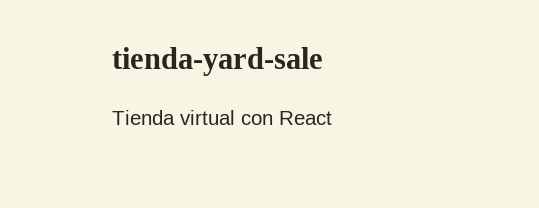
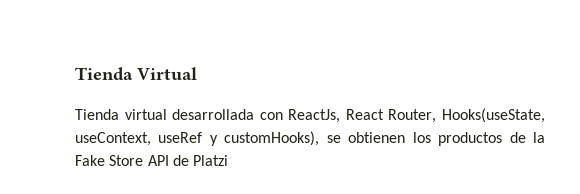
- tienda-yard-sale
+ Tienda Virtual
- Tienda virtual con React
+ Tienda virtual desarrollada con ReactJs, React Router, Hooks(useState, useContext, useRef y customHooks), se obtienen los productos de la Fake Store API de Platzi

